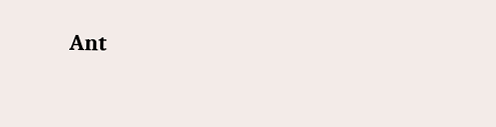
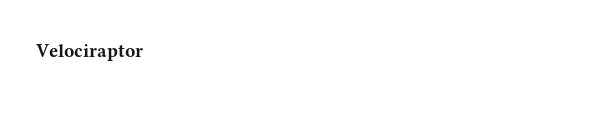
- Ant
+ Velociraptor

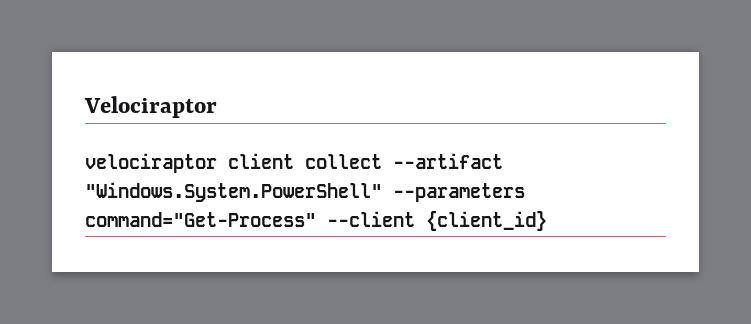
+ velociraptor client collect --artifact "Windows.System.PowerShell" --parameters command="Get-Process" --client {client_id}

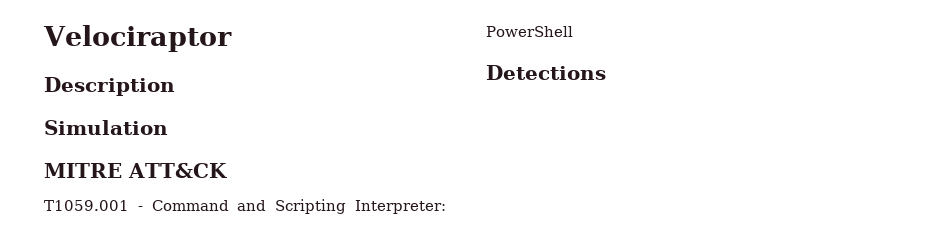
- velociraptor client collect --artifact "Windows.System.PowerShell" --parameters command="Get-Process" --client {client_id}
+ Description
+ Simulation
+ MITRE ATT&CK
+ T1059.001 - Command and Scripting Interpreter: PowerShell
+ Detections

